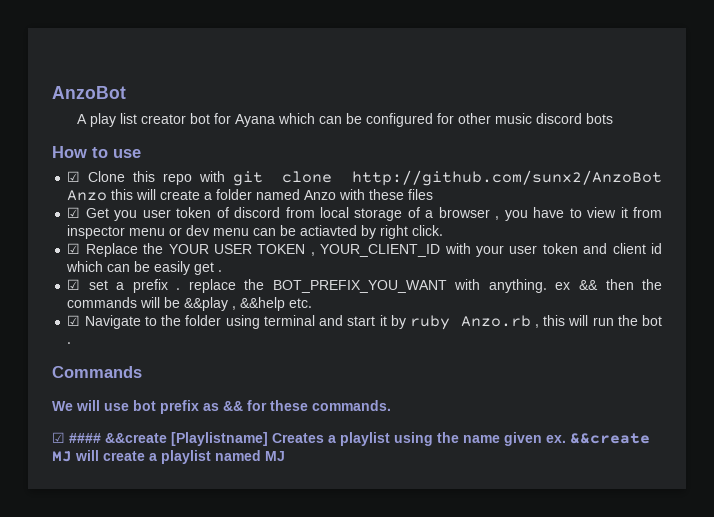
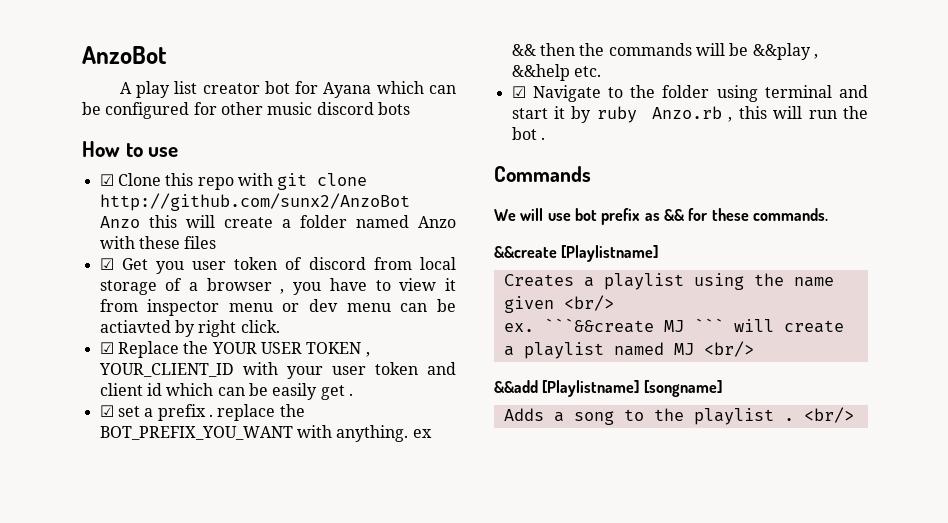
- ☑ #### &&create [Playlistname] Creates a playlist using the name given ex. &&create MJ will create a playlist named MJ
+ &&create [Playlistname]
+ Creates a playlist using the name given <br/>
+ ex. ```&&create MJ ``` will create a playlist named MJ <br/>
+ &&add [Playlistname] [songname]
+ Adds a song to the playlist . <br/>

